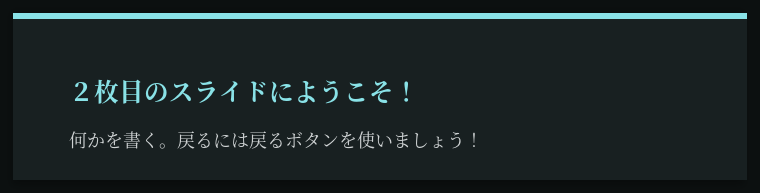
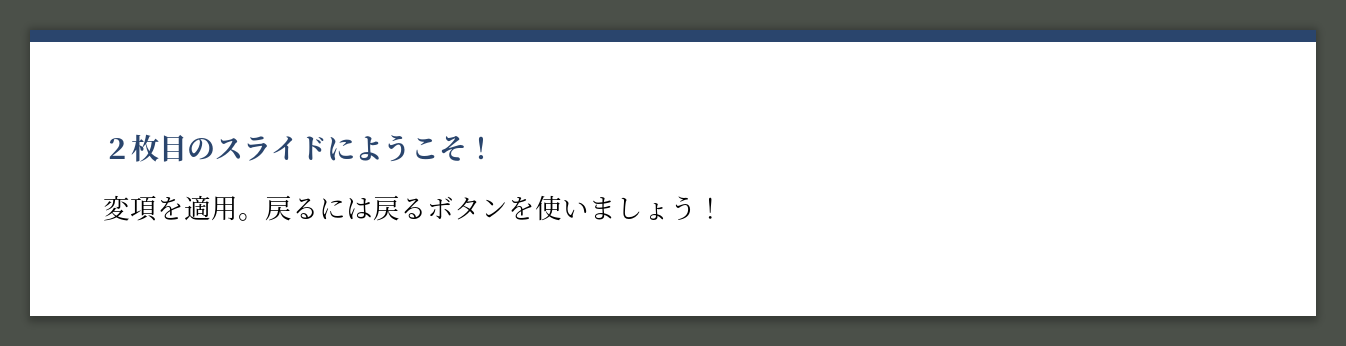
- 何かを書く。
+ 変項を適用。

